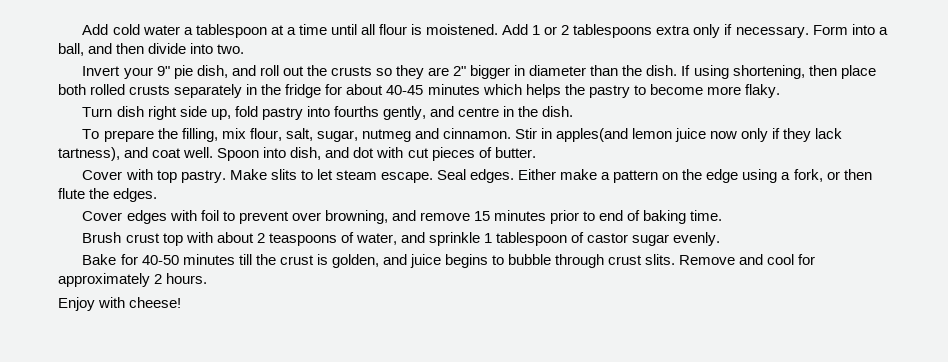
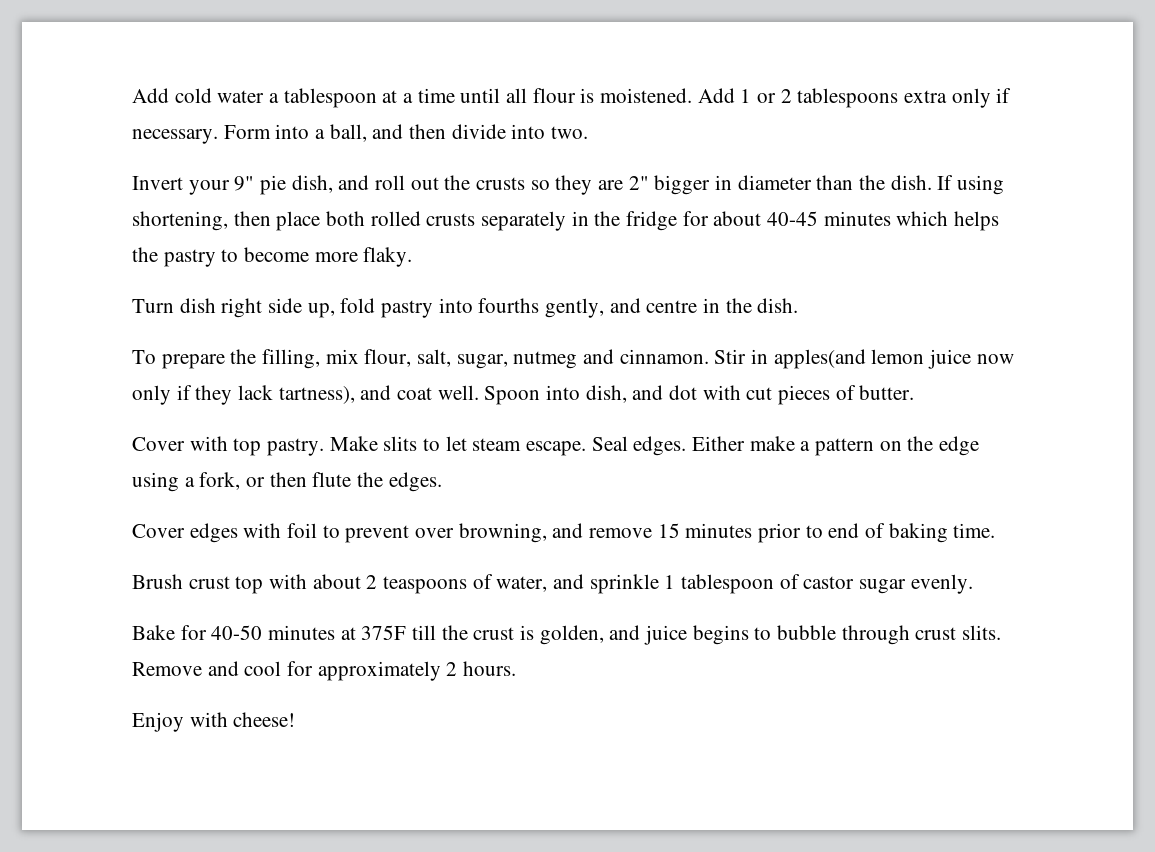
- Bake for 40-50 minutes till the crust is golden, and juice begins to bubble through crust slits.
+ Bake for 40-50 minutes at 375F till the crust is golden, and juice begins to bubble through crust slits.

